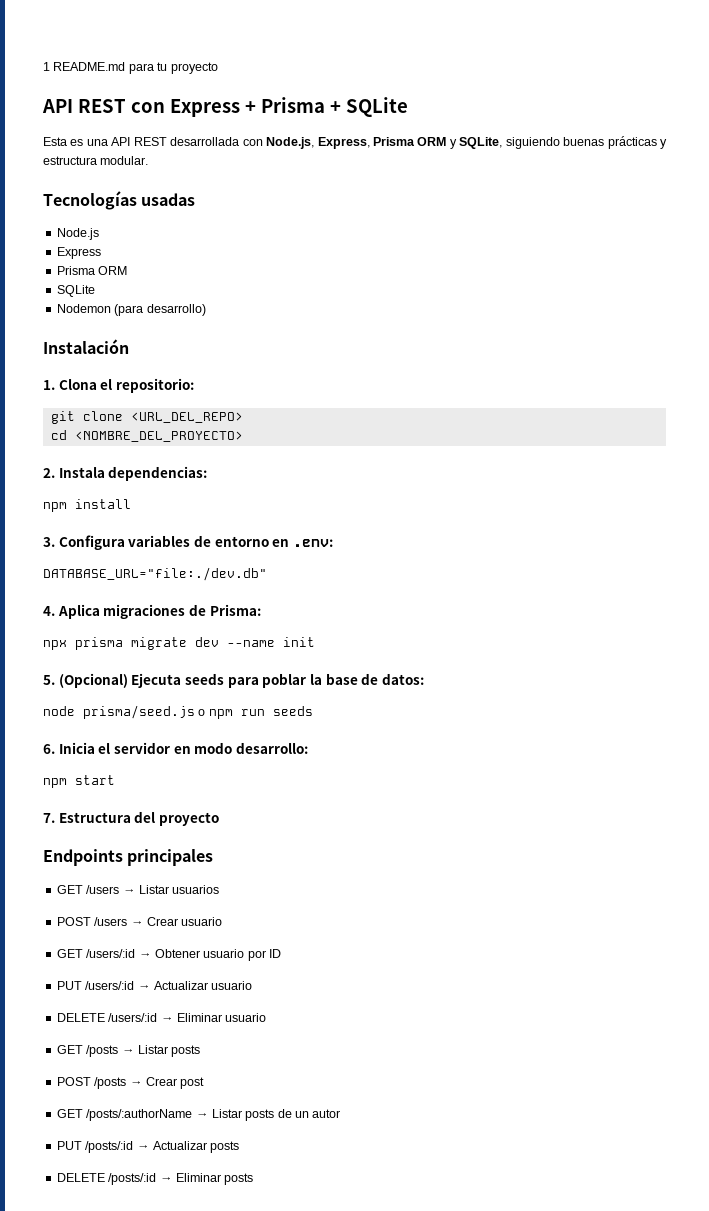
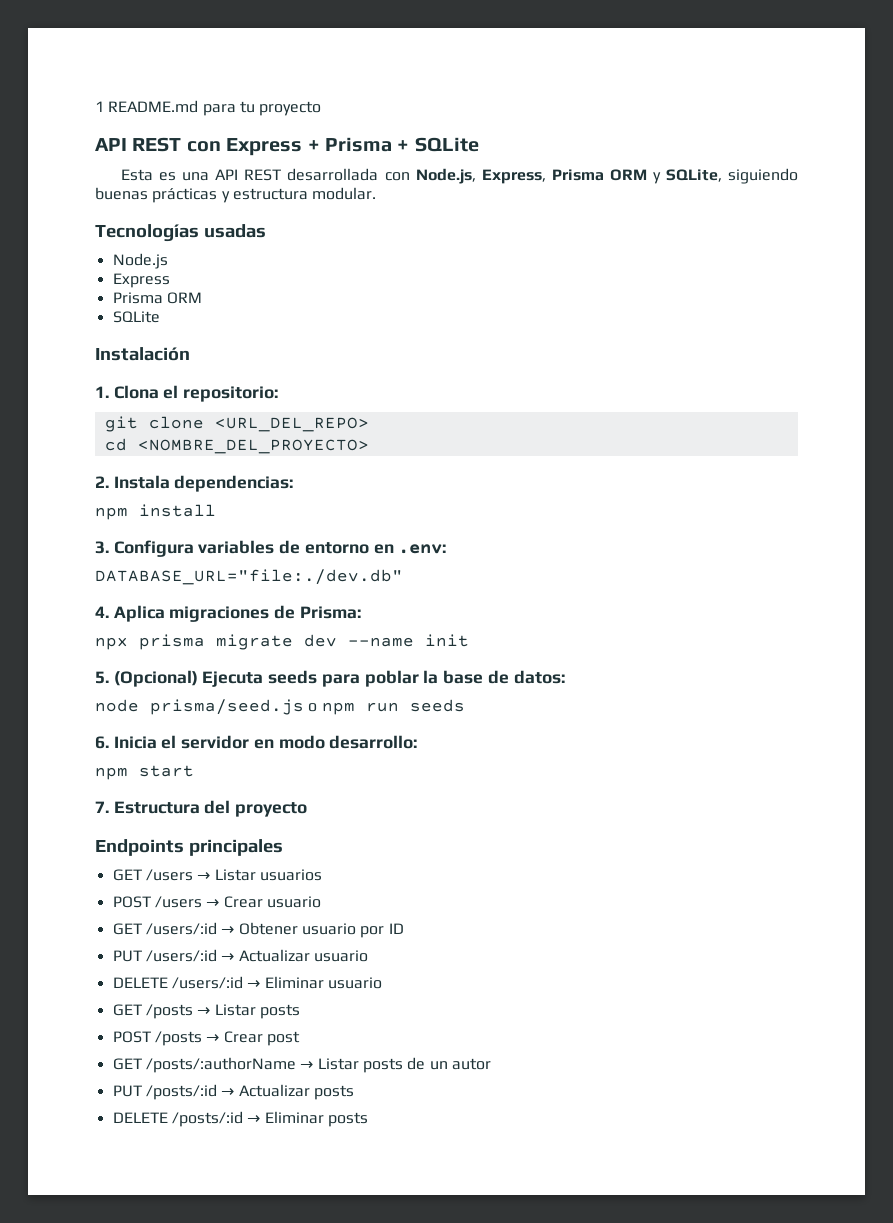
- Nodemon (para desarrollo)

